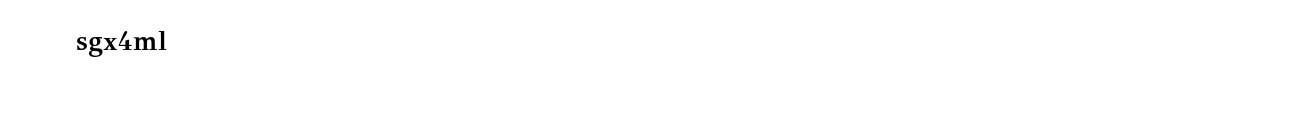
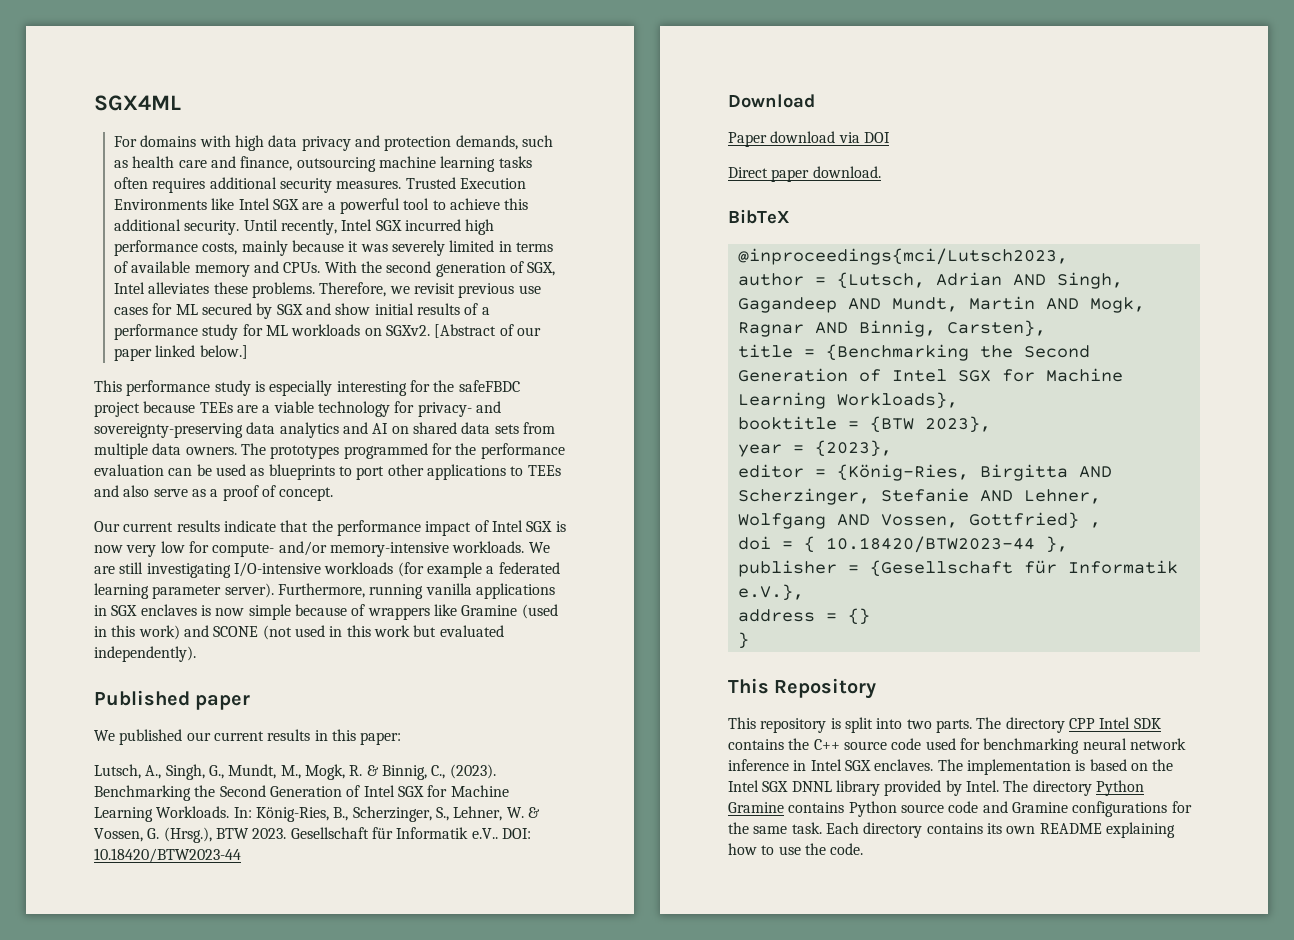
- sgx4ml
+ SGX4ML
+ For domains with high data privacy and protection demands, such as health care and finance, outsourcing machine learning tasks often requires additional security measures. Trusted Execution Environments like Intel SGX are a powerful tool to achieve this additional security. Until recently, Intel SGX incurred high performance costs, mainly because it was severely limited in terms of available memory and CPUs. With the second generation of SGX, Intel alleviates these problems. Therefore, we revisit previous use cases for ML secured by SGX and show initial results of a performance study for ML workloads on SGXv2. [Abstract of our paper linked below.]
+ This performance study is especially interesting for the safeFBDC project because TEEs are a viable technology for privacy- and sovereignty-preserving data analytics and AI on shared data sets from multiple data owners. The prototypes programmed for the performance evaluation can be used as blueprints to port other applications to TEEs and also serve as a proof of concept.
+ Our current results indicate that the performance impact of Intel SGX is now very low for compute- and/or memory-intensive workloads. We are still investigating I/O-intensive workloads (for example a federated learning parameter server). Furthermore, running vanilla applications in SGX enclaves is now simple because of wrappers like Gramine (used in this work) and SCONE (not used in this work but evaluated independently).
+ Published paper
+ We published our current results in this paper:
+ Lutsch, A., Singh, G., Mundt, M., Mogk, R. & Binnig, C., (2023). Benchmarking the Second Generation of Intel SGX for Machine Learning Workloads. In: König-Ries, B., Scherzinger, S., Lehner, W. & Vossen, G. (Hrsg.), BTW 2023. Gesellschaft für Informatik e.V.. DOI: 10.18420/BTW2023-44
+ Download
+ Paper download via DOI
+ Direct paper download.
+ BibTeX
+ @inproceedings{mci/Lutsch2023,
+ author = {Lutsch, Adrian AND Singh, Gagandeep AND Mundt, Martin AND Mogk, Ragnar AND Binnig, Carsten},
+ title = {Benchmarking the Second Generation of Intel SGX for Machine Learning Workloads},
+ booktitle = {BTW 2023},
+ year = {2023},
+ editor = {König-Ries, Birgitta AND Scherzinger, Stefanie AND Lehner, Wolfgang AND Vossen, Gottfried} ,
+ doi = { 10.18420/BTW2023-44 },
+ publisher = {Gesellschaft für Informatik e.V.},
+ address = {}
+ }
+ This Repository
+ This repository is split into two parts. The directory CPP Intel SDK contains the C++ source code used for benchmarking neural network inference in Intel SGX enclaves. The implementation is based on the Intel SGX DNNL library provided by Intel. The directory Python Gramine contains Python source code and Gramine configurations for the same task. Each directory contains its own README explaining how to use the code.

